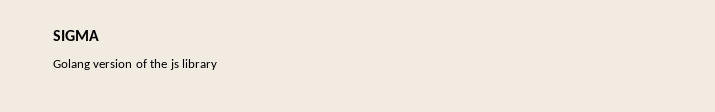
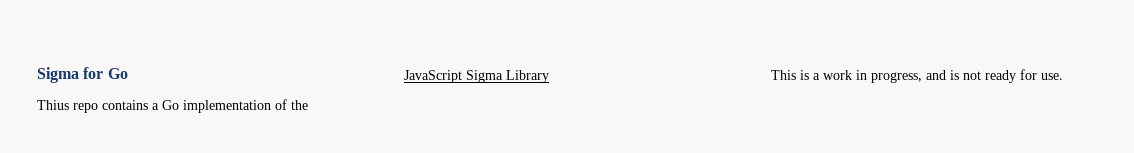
- SIGMA
- Golang version of the js library
+ Sigma for Go
+ Thius repo contains a Go implementation of the JavaScript Sigma Library
+ This is a work in progress, and is not ready for use.

